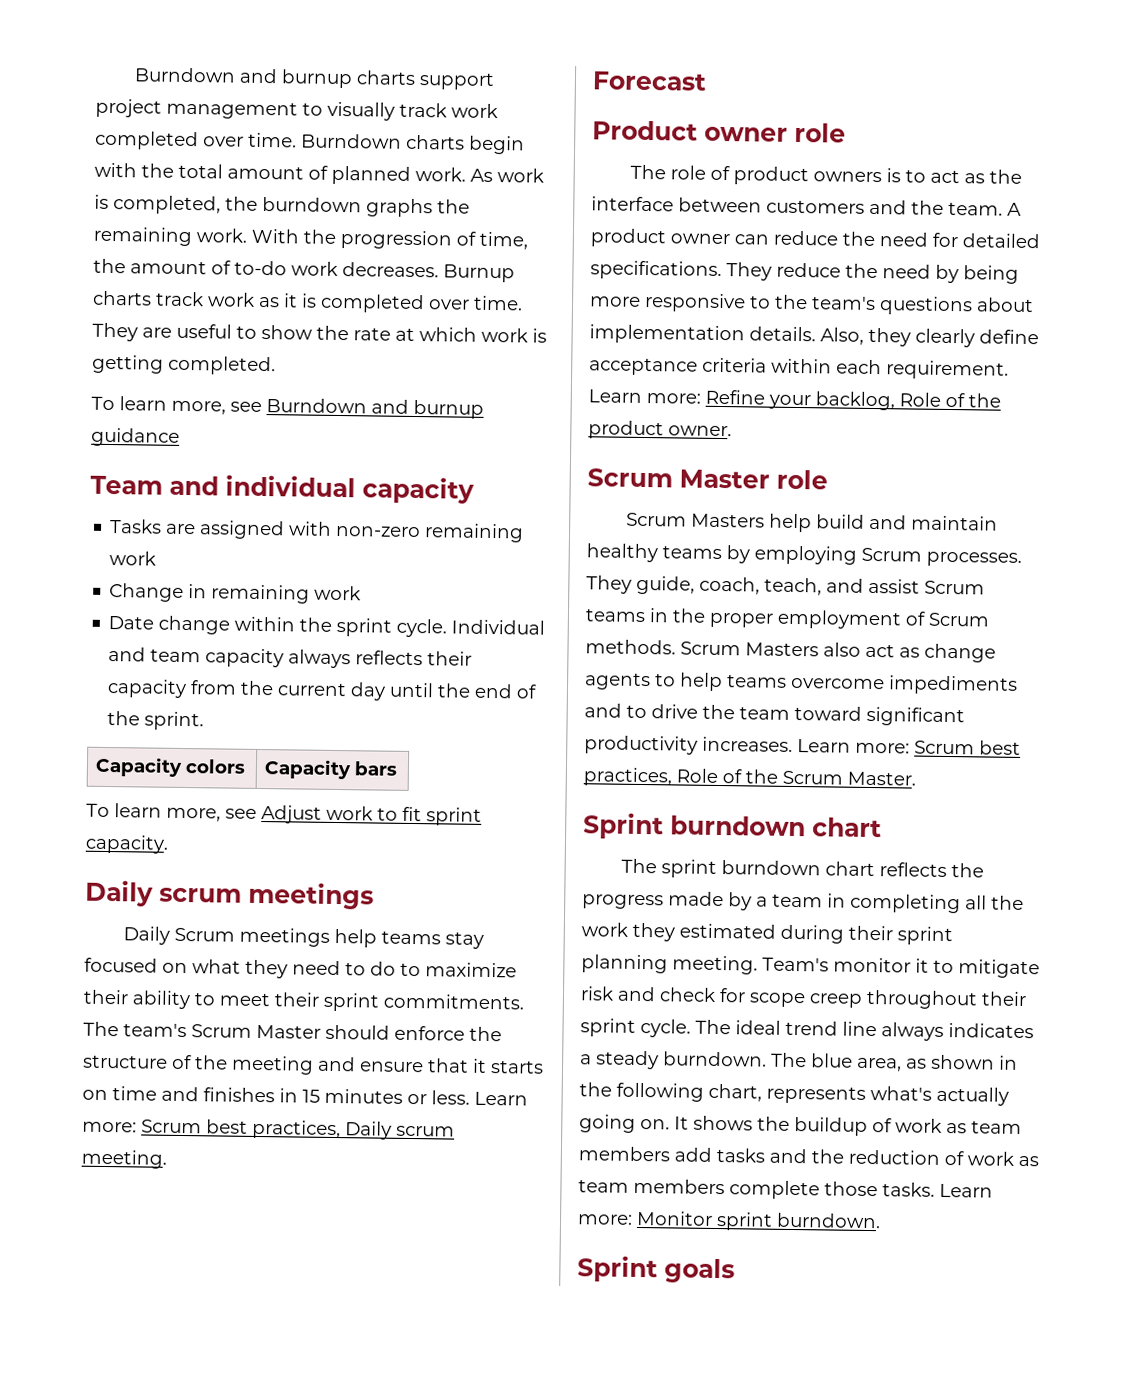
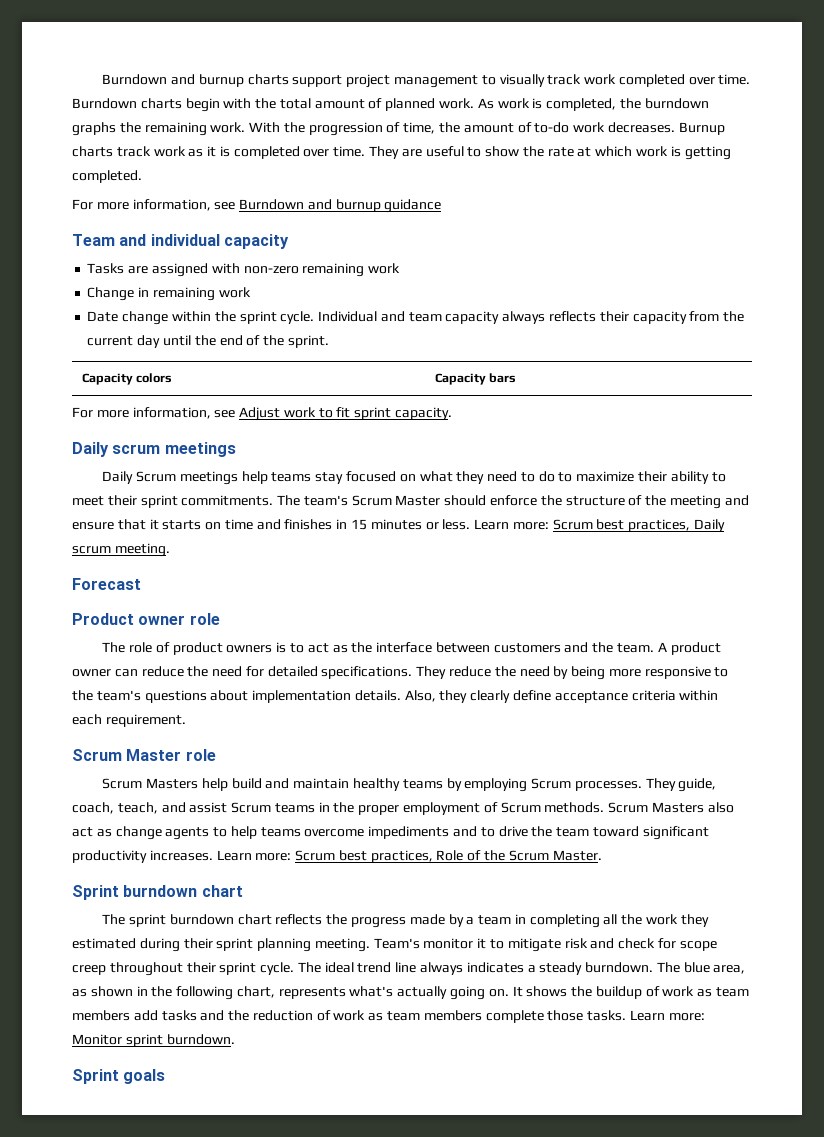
- To learn more, see Burndown and burnup guidance
+ For more information, see Burndown and burnup guidance
- To learn more, see Adjust work to fit sprint capacity.
+ For more information, see Adjust work to fit sprint capacity.
- Learn more: Refine your backlog, Role of the product owner.

